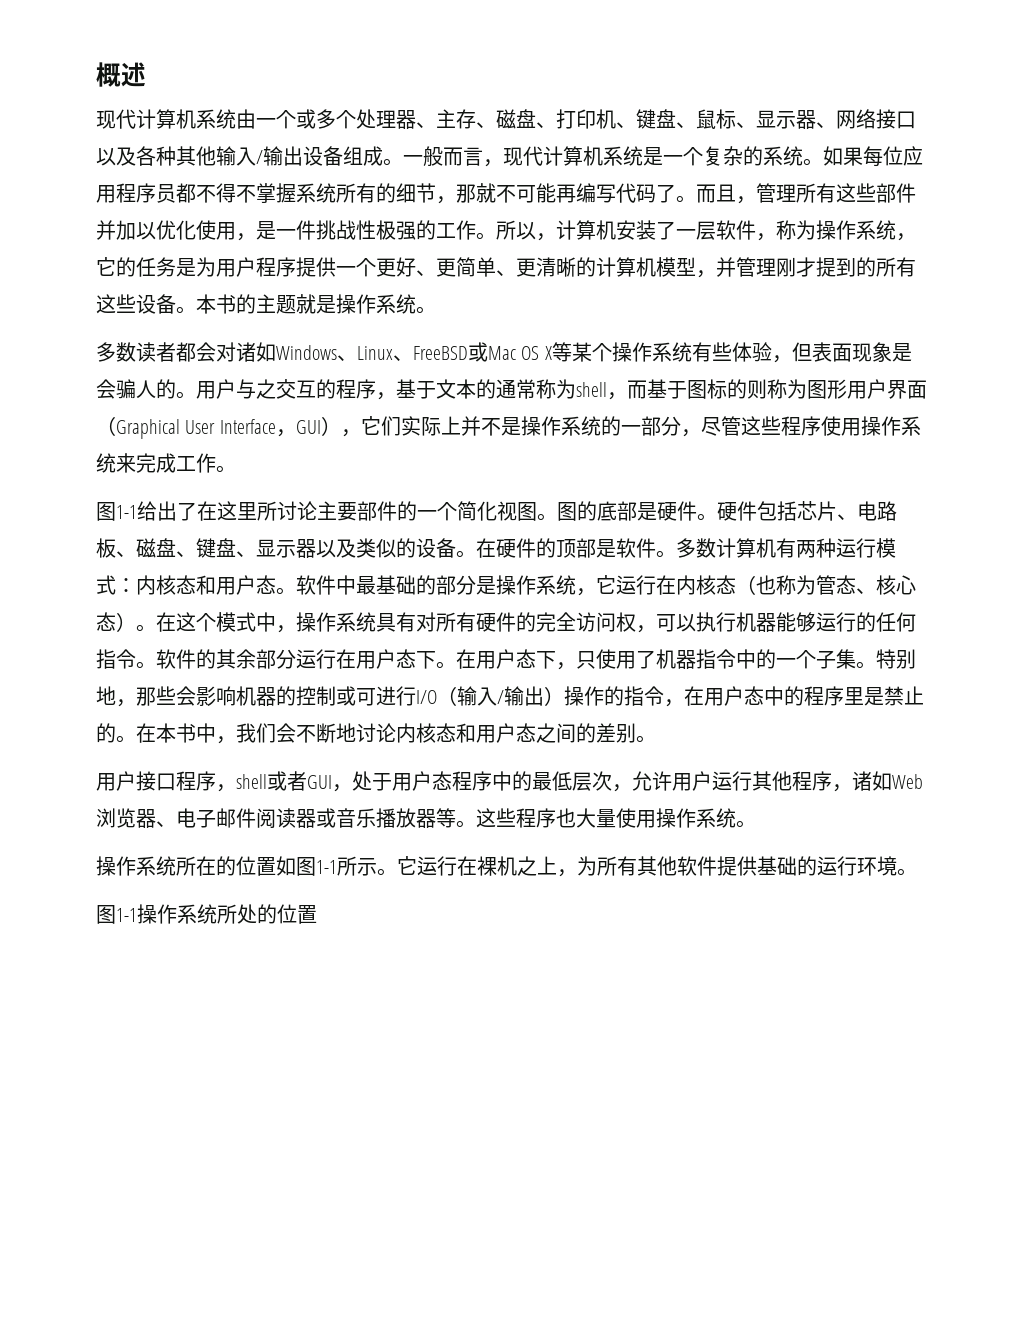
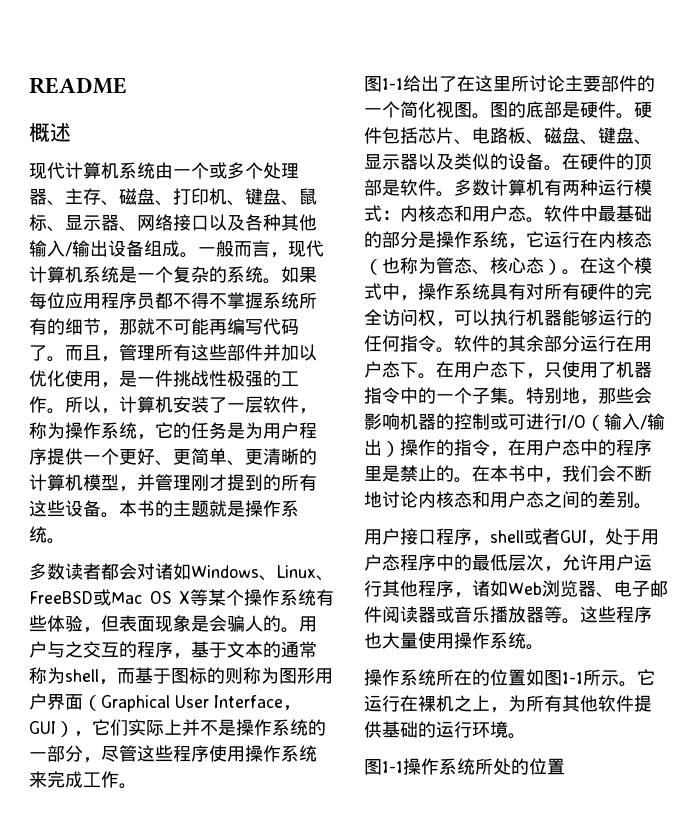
+ README

